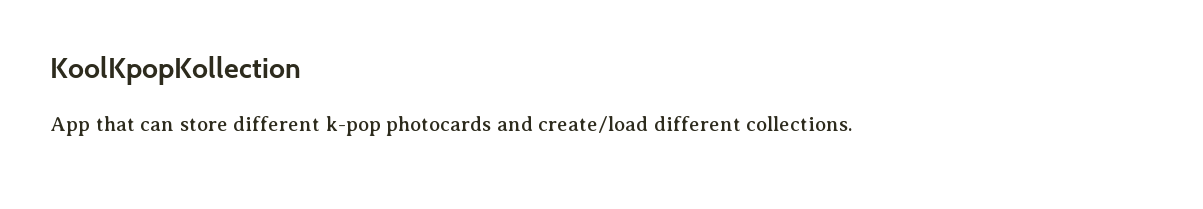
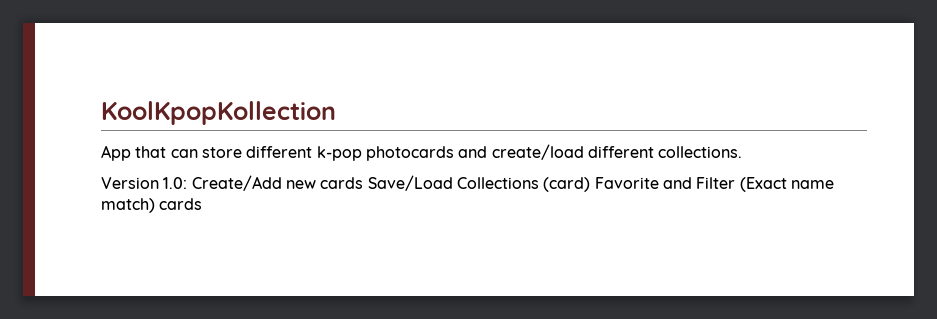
+ Version 1.0: Create/Add new cards Save/Load Collections (card) Favorite and Filter (Exact name match) cards

